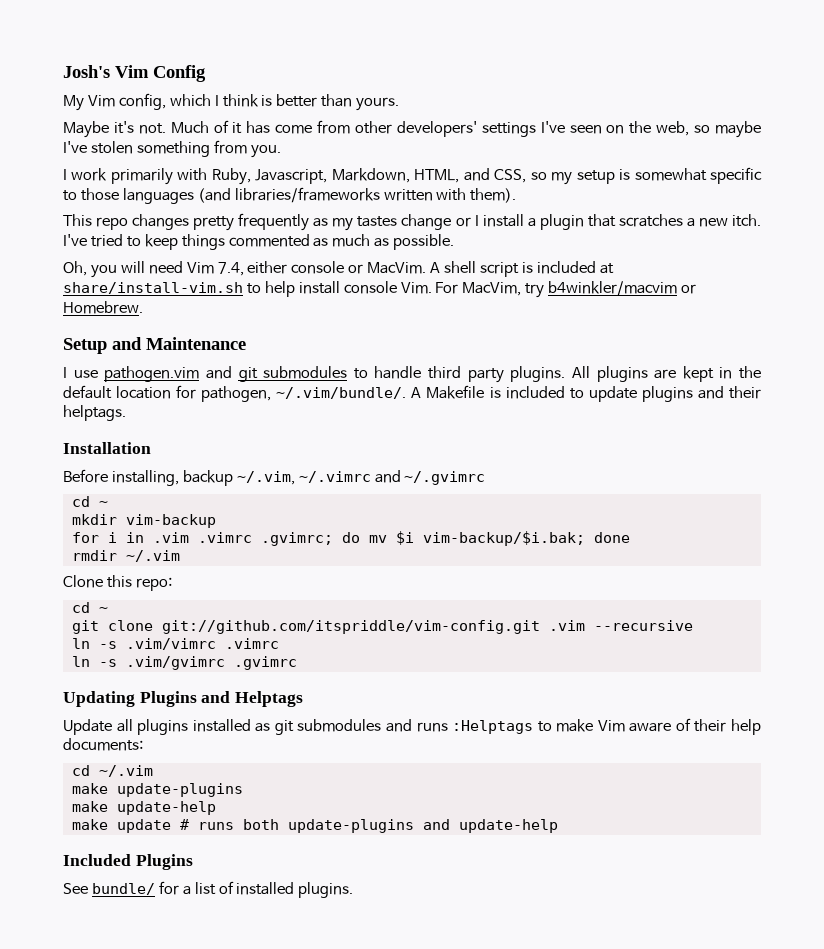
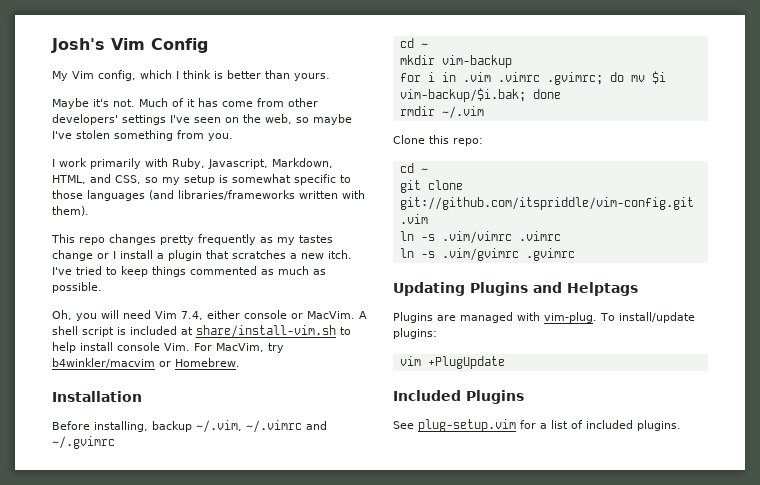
- Setup and Maintenance
- I use pathogen.vim and git submodules to handle third party plugins. All plugins are kept in the default location for pathogen, ~/.vim/bundle/. A Makefile is included to update plugins and their helptags.
- git clone git://github.com/itspriddle/vim-config.git .vim --recursive
+ git clone git://github.com/itspriddle/vim-config.git .vim
- Update all plugins installed as git submodules and runs :Helptags to make Vim aware of their help documents:
- cd ~/.vim
- make update-plugins
- make update-help
- make update # runs both update-plugins and update-help
+ Plugins are managed with vim-plug. To install/update plugins:
+ vim +PlugUpdate
- See bundle/ for a list of installed plugins.
+ See plug-setup.vim for a list of included plugins.

